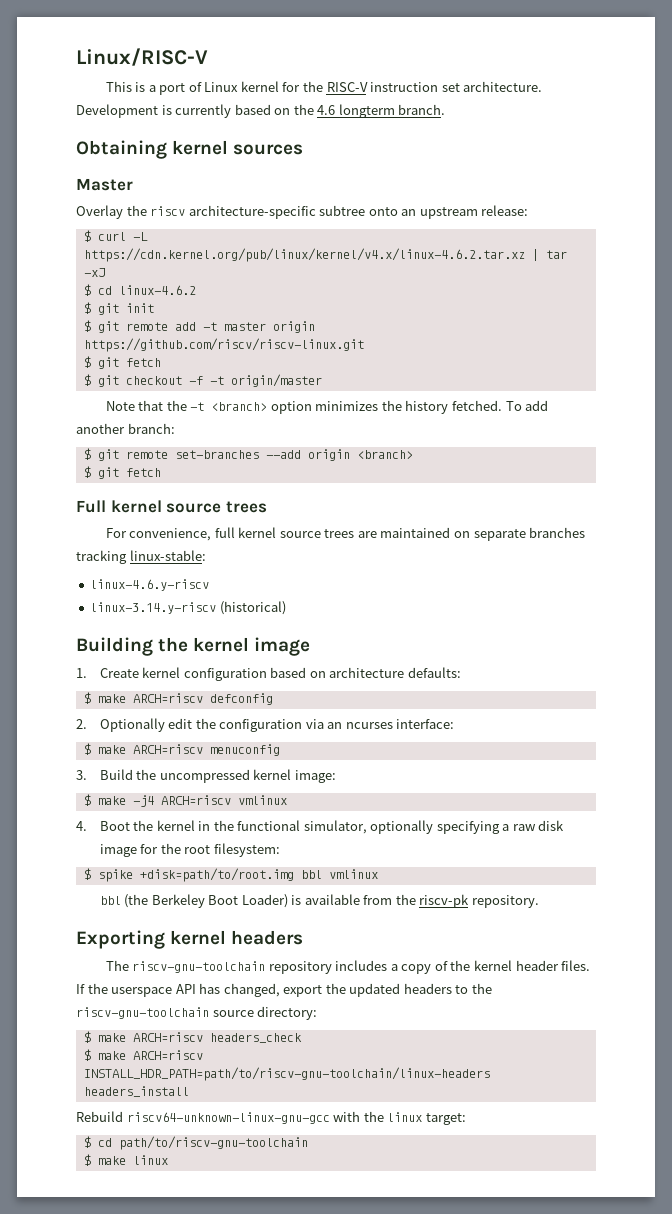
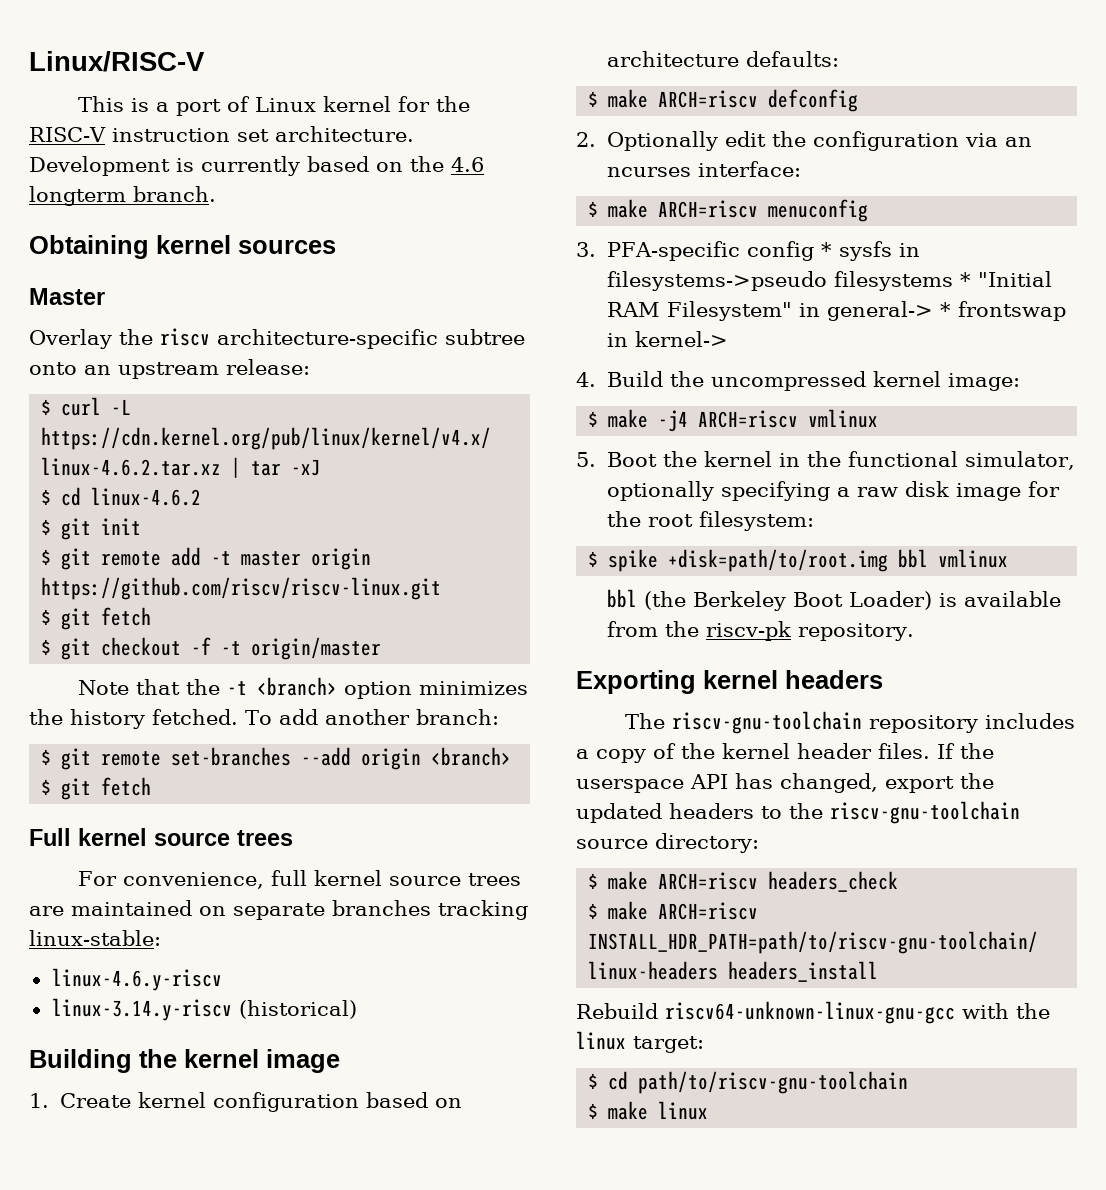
- 3. Build the uncompressed kernel image:
+ 3. PFA-specific config * sysfs in filesystems->pseudo filesystems * "Initial RAM Filesystem" in general-> * frontswap in kernel->
+ 4. Build the uncompressed kernel image:
- 4. Boot the kernel in the functional simulator, optionally specifying a raw disk image for the root filesystem:
+ 5. Boot the kernel in the functional simulator, optionally specifying a raw disk image for the root filesystem:

